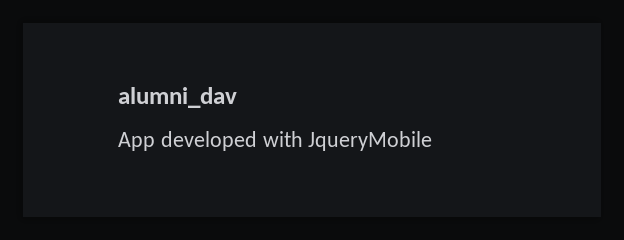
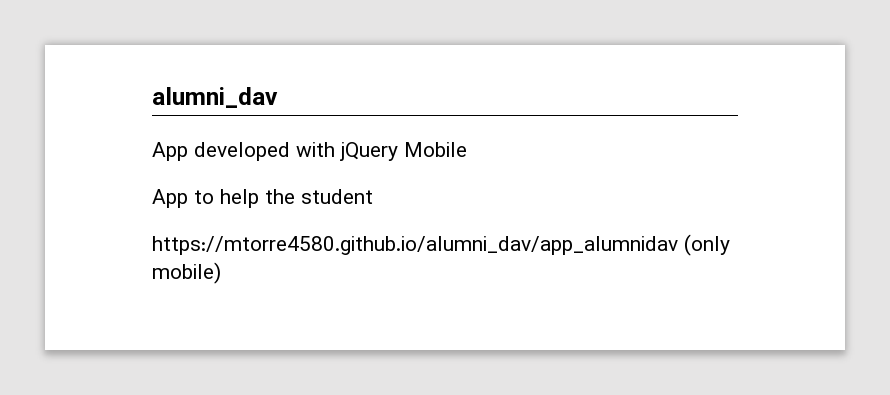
- App developed with JqueryMobile
+ App developed with jQuery Mobile
+ App to help the student
+ https://mtorre4580.github.io/alumni_dav/app_alumnidav (only mobile)

